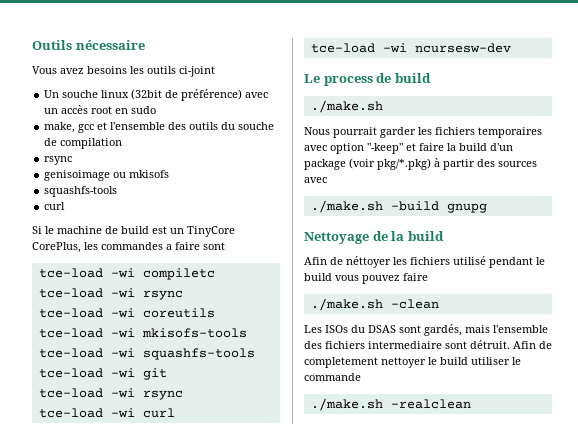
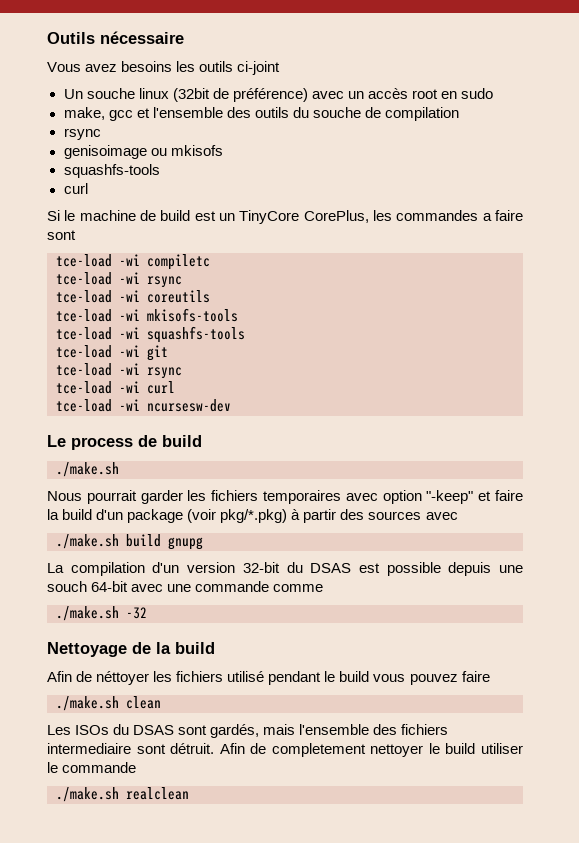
- ./make.sh -build gnupg
+ ./make.sh build gnupg
+ La compilation d'un version 32-bit du DSAS est possible depuis une souch 64-bit avec une commande comme
+ ./make.sh -32
- ./make.sh -clean
+ ./make.sh clean
- ./make.sh -realclean
+ ./make.sh realclean

